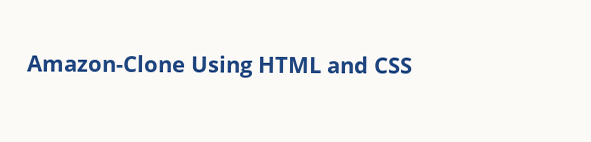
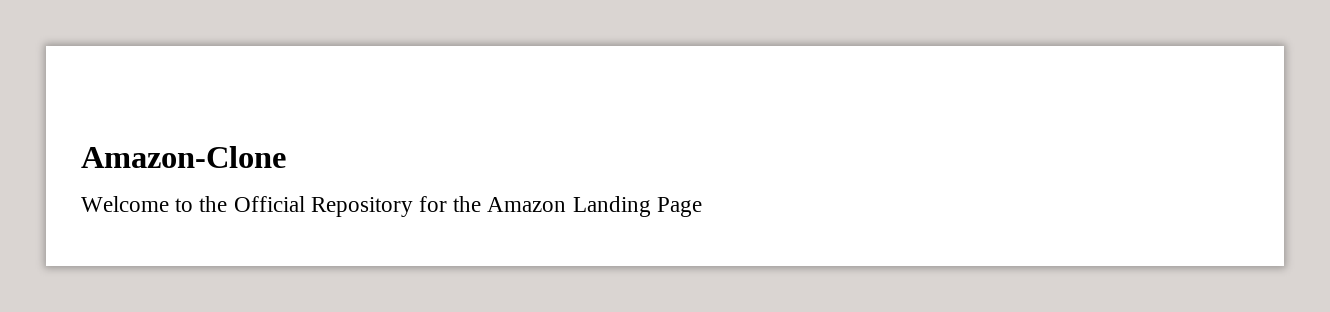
- Amazon-Clone Using HTML and CSS
+ Amazon-Clone
+ Welcome to the Official Repository for the Amazon Landing Page

